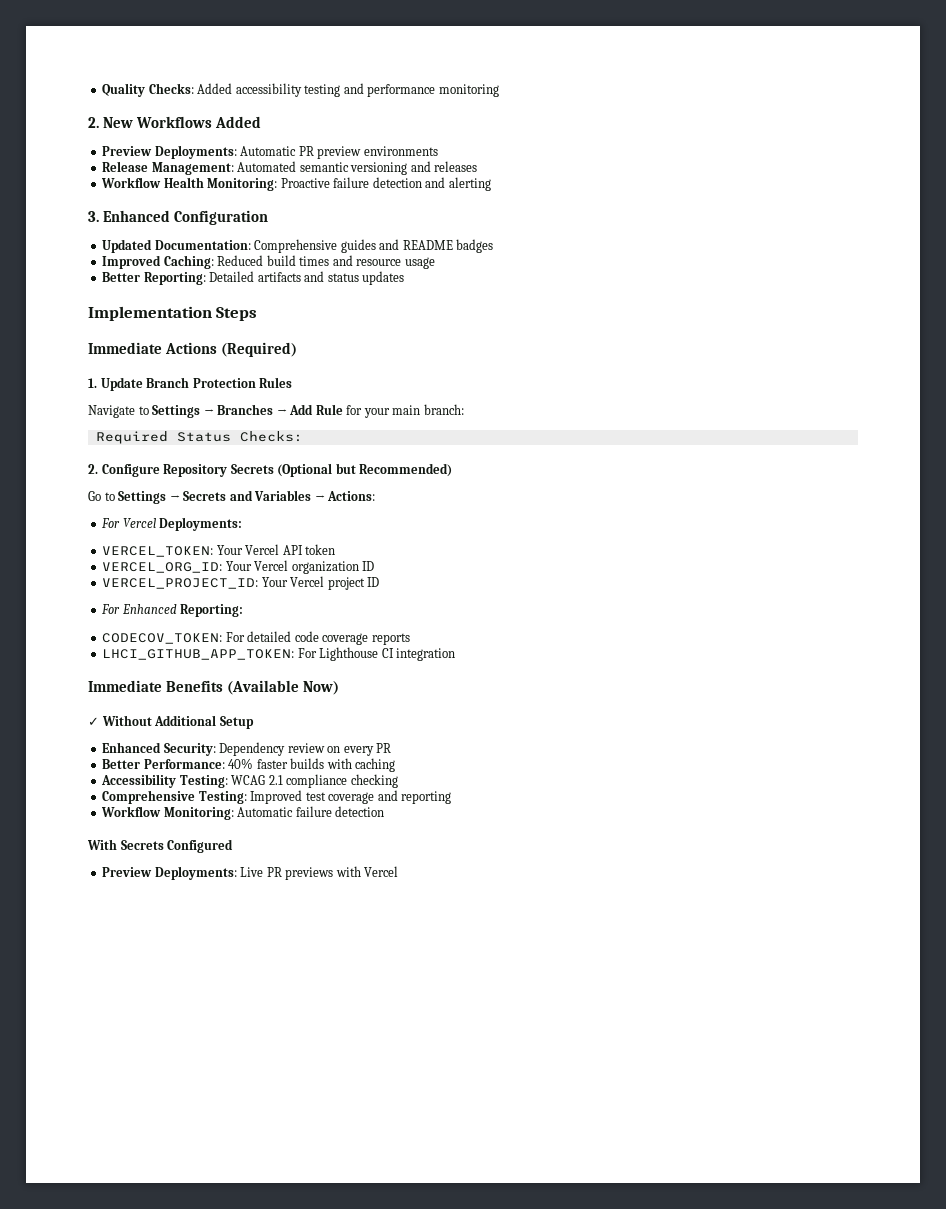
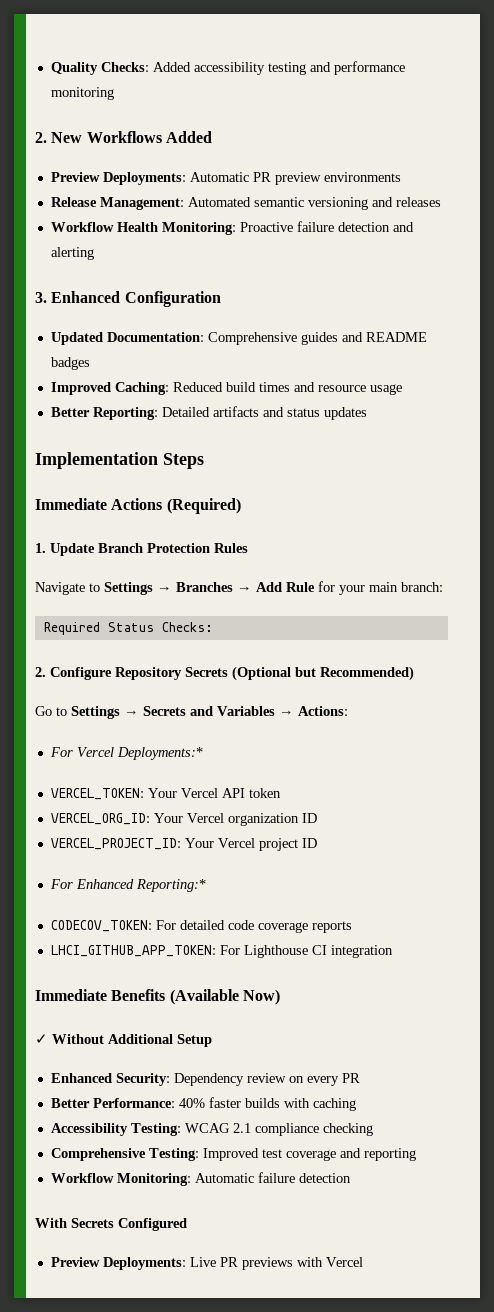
- For Vercel Deployments:
+ For Vercel Deployments:*
- For Enhanced Reporting:
+ For Enhanced Reporting:*

